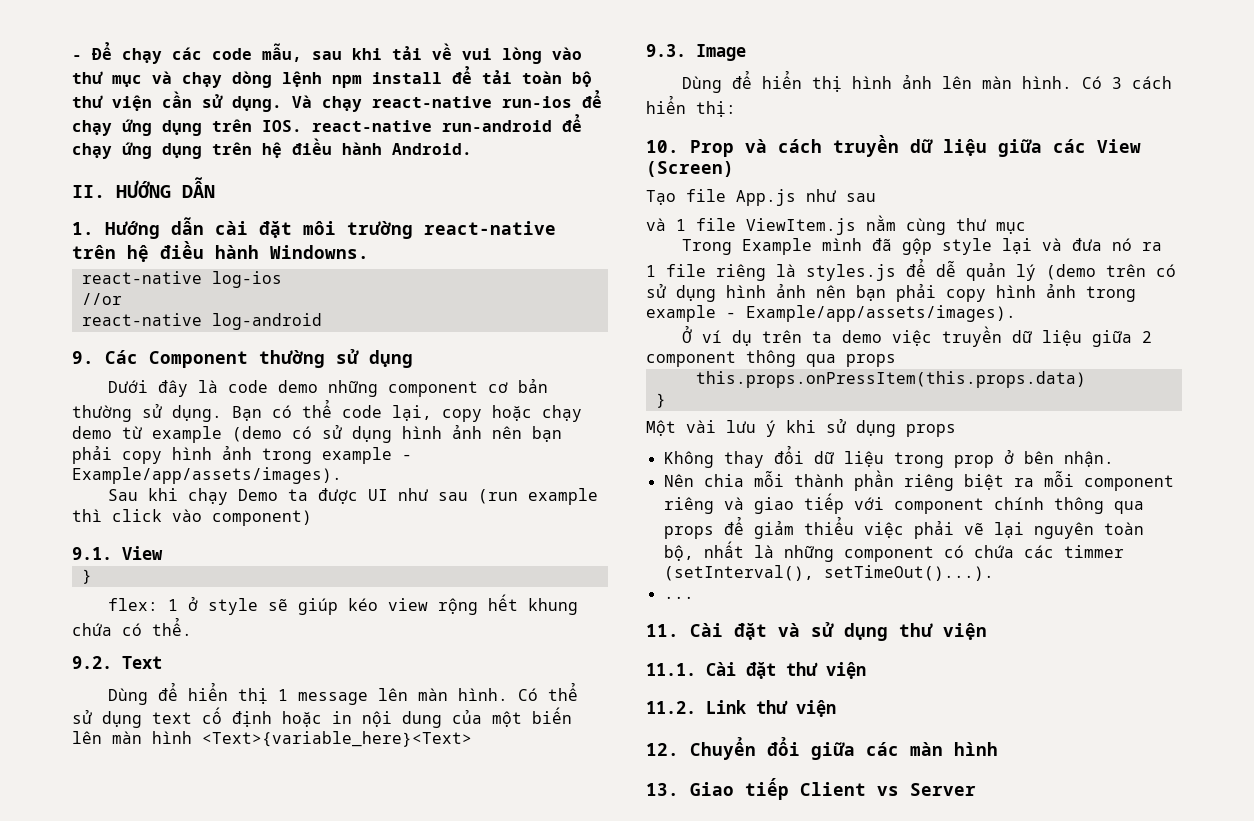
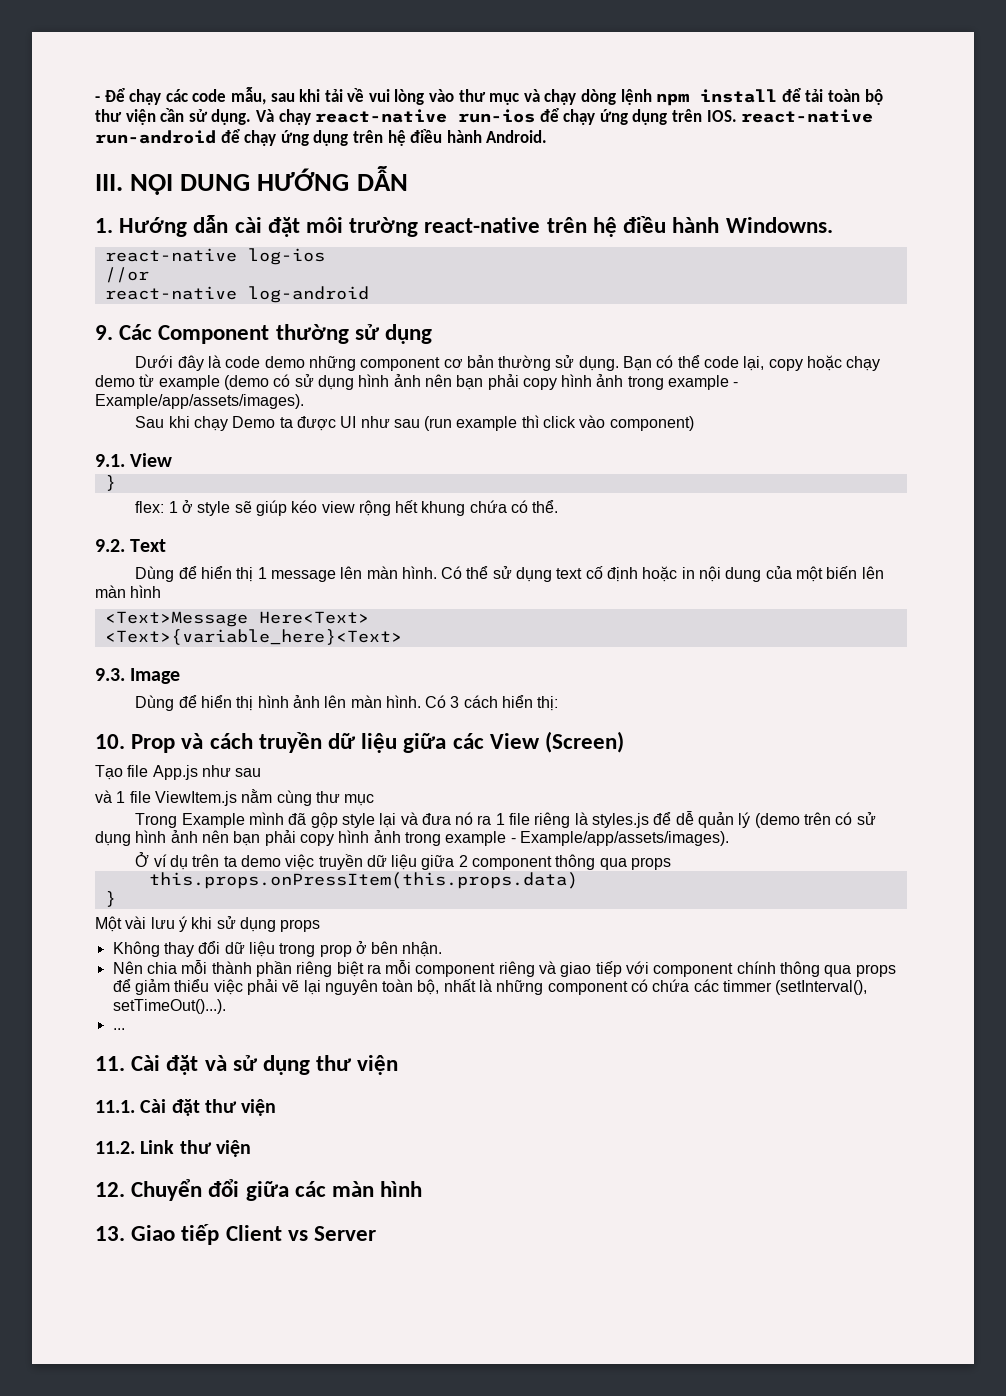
- II. HƯỚNG DẪN
+ III. NỘI DUNG HƯỚNG DẪN
- Có thể sử dụng text cố định hoặc in nội dung của một biến lên màn hình <Text>{variable_here}<Text>
+ Có thể sử dụng text cố định hoặc in nội dung của một biến lên màn hình
+ <Text>Message Here<Text>
+ <Text>{variable_here}<Text>

